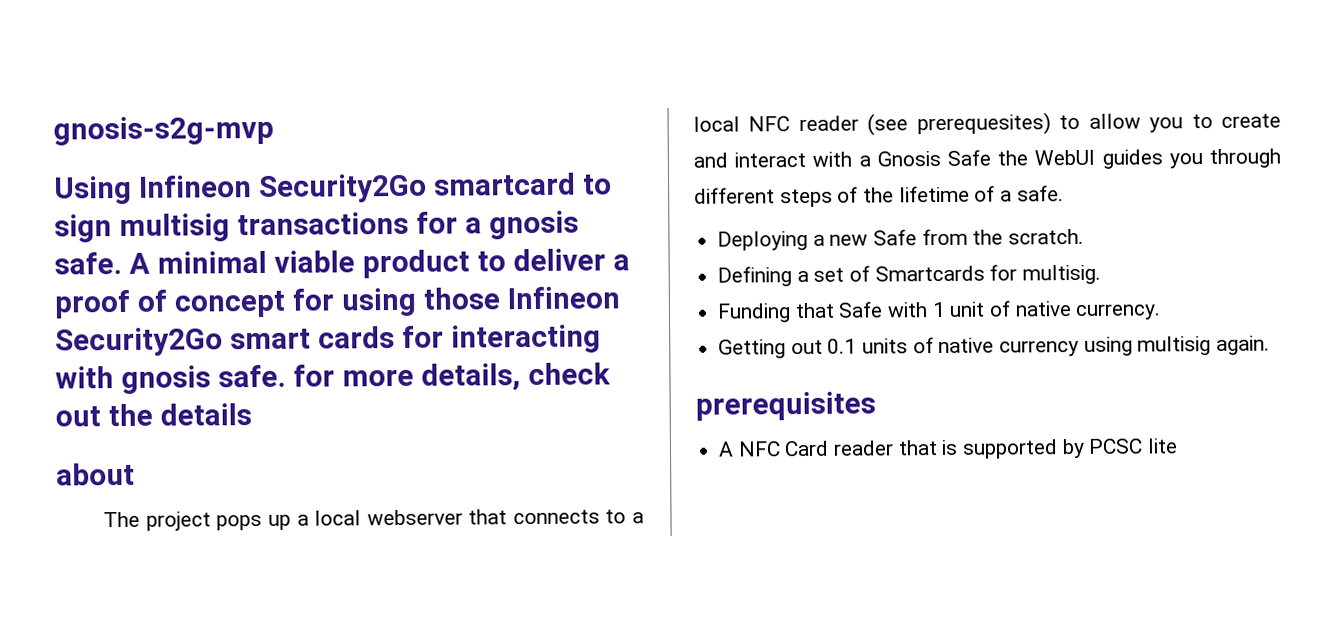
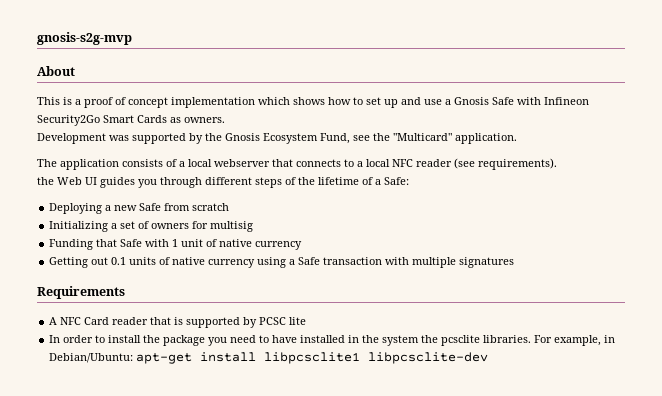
- Using Infineon Security2Go smartcard to sign multisig transactions for a gnosis safe. A minimal viable product to deliver a proof of concept for using those Infineon Security2Go smart cards for interacting with gnosis safe. for more details, check out the details
- about
- The project pops up a local webserver that connects to a local NFC reader (see prerequesites) to allow you to create and interact with a Gnosis Safe the WebUI guides you through different steps of the lifetime of a safe.
+ About
+ This is a proof of concept implementation which shows how to set up and use a Gnosis Safe with Infineon Security2Go Smart Cards as owners.
+ Development was supported by the Gnosis Ecosystem Fund, see the "Multicard" application.
+ The application consists of a local webserver that connects to a local NFC reader (see requirements).
+ the Web UI guides you through different steps of the lifetime of a Safe:
- Deploying a new Safe from the scratch.
- Defining a set of Smartcards for multisig.
+ Deploying a new Safe from scratch
+ Initializing a set of owners for multisig
- Funding that Safe with 1 unit of native currency.
+ Funding that Safe with 1 unit of native currency
- Getting out 0.1 units of native currency using multisig again.
- prerequisites
+ Getting out 0.1 units of native currency using a Safe transaction with multiple signatures
+ Requirements
+ In order to install the package you need to have installed in the system the pcsclite libraries. For example, in Debian/Ubuntu: apt-get install libpcsclite1 libpcsclite-dev

